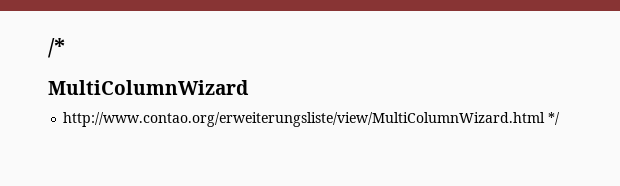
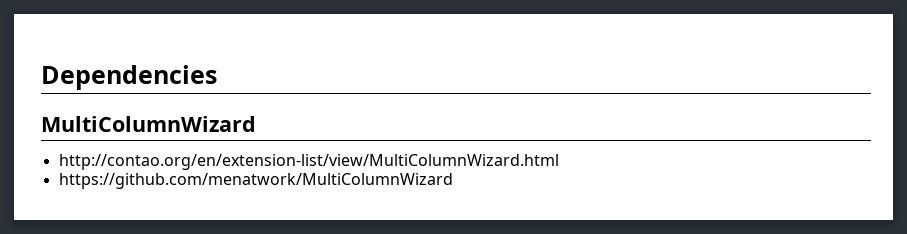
- /*
+ Dependencies
- http://www.contao.org/erweiterungsliste/view/MultiColumnWizard.html */
+ http://contao.org/en/extension-list/view/MultiColumnWizard.html
+ https://github.com/menatwork/MultiColumnWizard

